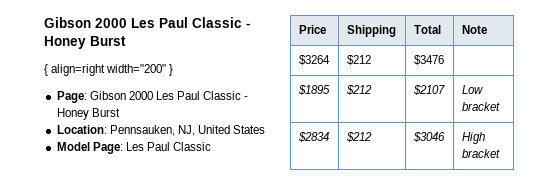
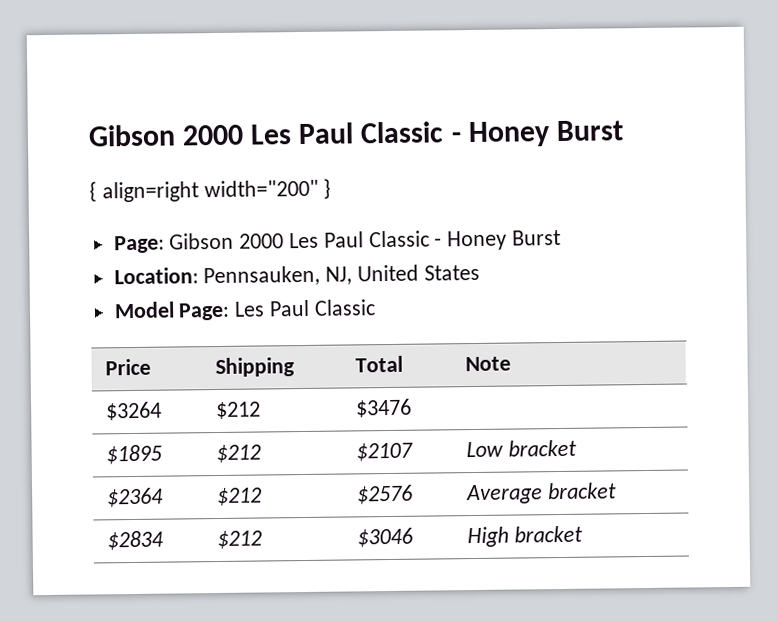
+ $2364 | $212 | $2576 | Average bracket

